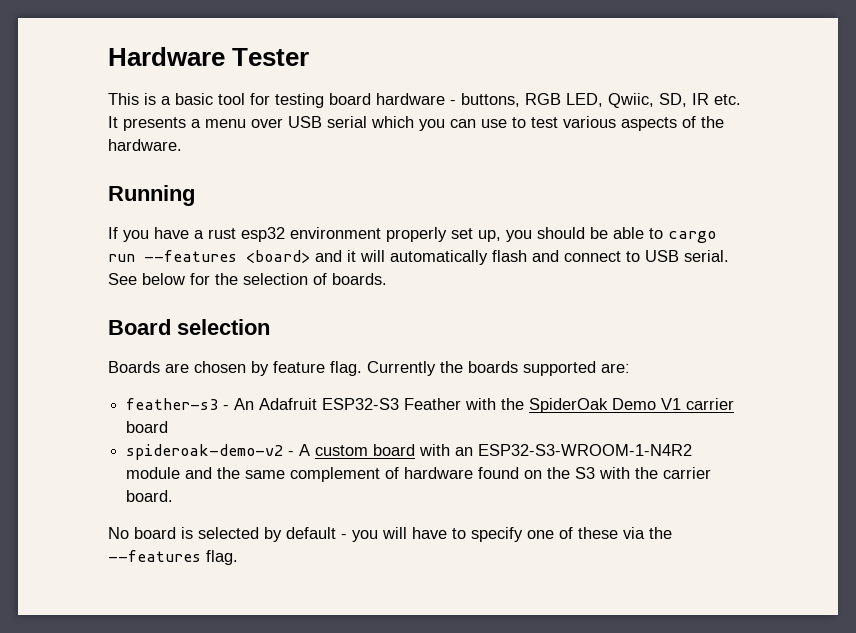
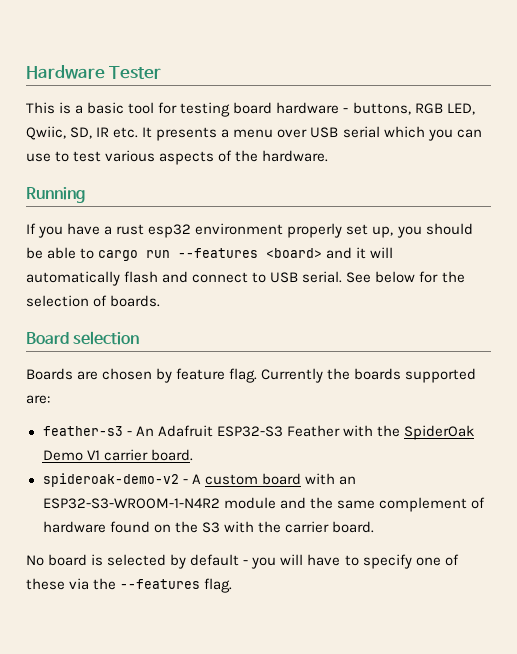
- feather-s3 - An Adafruit ESP32-S3 Feather with the SpiderOak Demo V1 carrier board
+ feather-s3 - An Adafruit ESP32-S3 Feather with the SpiderOak Demo V1 carrier board.

